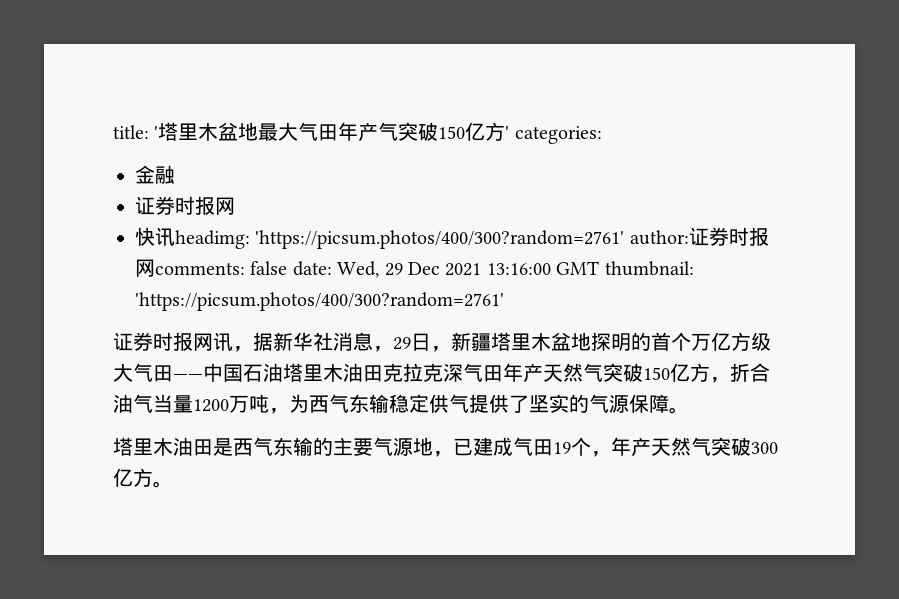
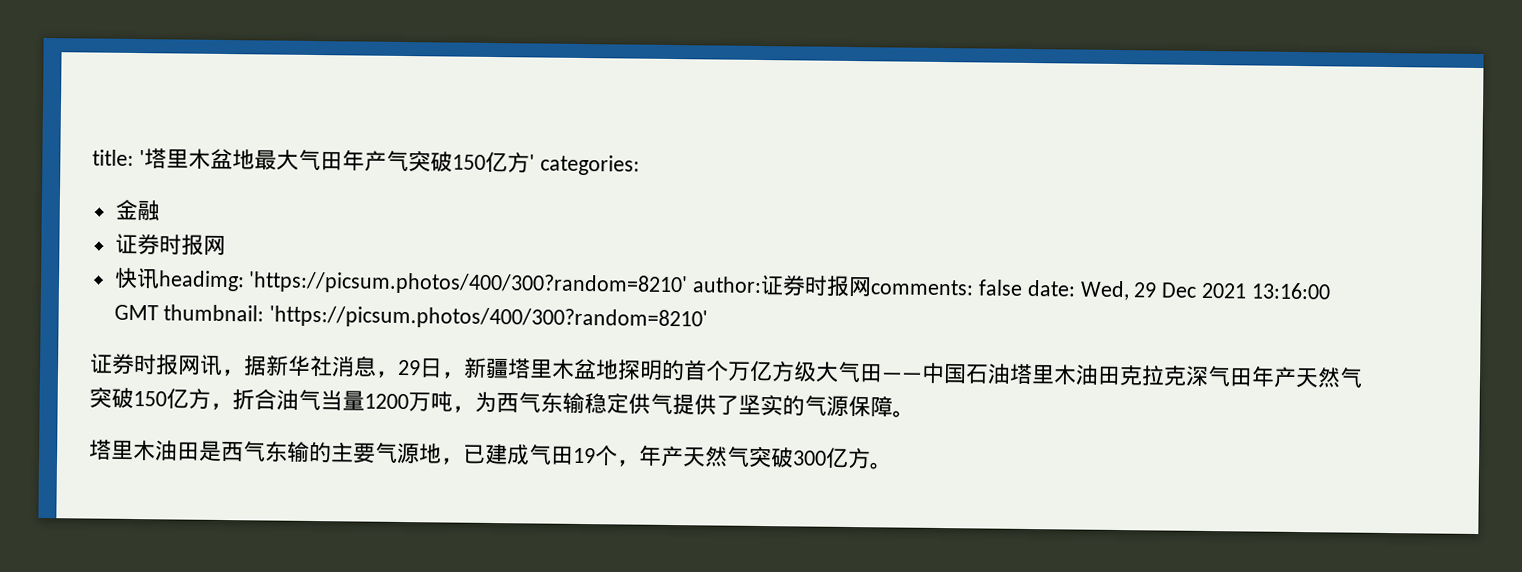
- 快讯headimg: 'https://picsum.photos/400/300?random=2761' author:证券时报网comments: false date: Wed, 29 Dec 2021 13:16:00 GMT thumbnail: 'https://picsum.photos/400/300?random=2761'
+ 快讯headimg: 'https://picsum.photos/400/300?random=8210' author:证券时报网comments: false date: Wed, 29 Dec 2021 13:16:00 GMT thumbnail: 'https://picsum.photos/400/300?random=8210'

